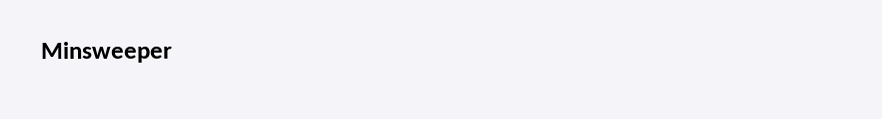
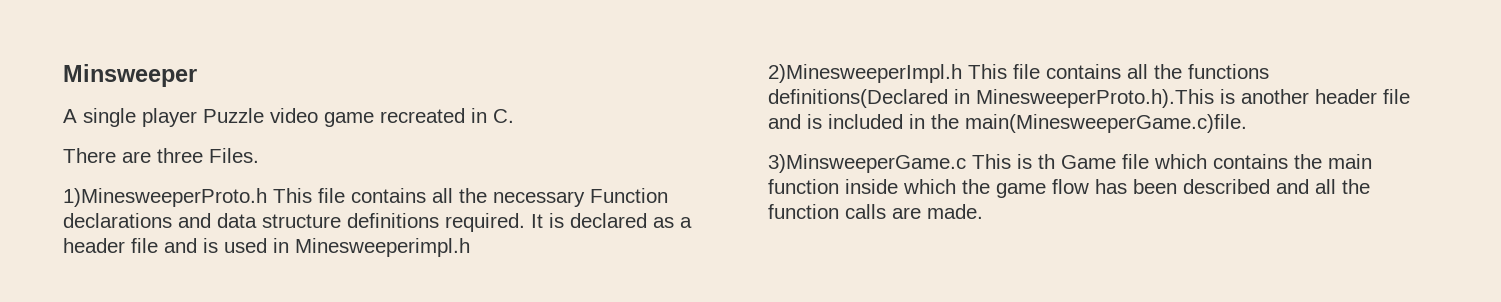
+ A single player Puzzle video game recreated in C.
+ There are three Files.
+ 1)MinesweeperProto.h This file contains all the necessary Function declarations and data structure definitions required. It is declared as a header file and is used in Minesweeperimpl.h
+ 2)MinesweeperImpl.h This file contains all the functions definitions(Declared in MinesweeperProto.h).This is another header file and is included in the main(MinesweeperGame.c)file.
+ 3)MinsweeperGame.c This is th Game file which contains the main function inside which the game flow has been described and all the function calls are made.

